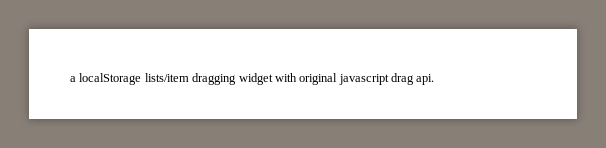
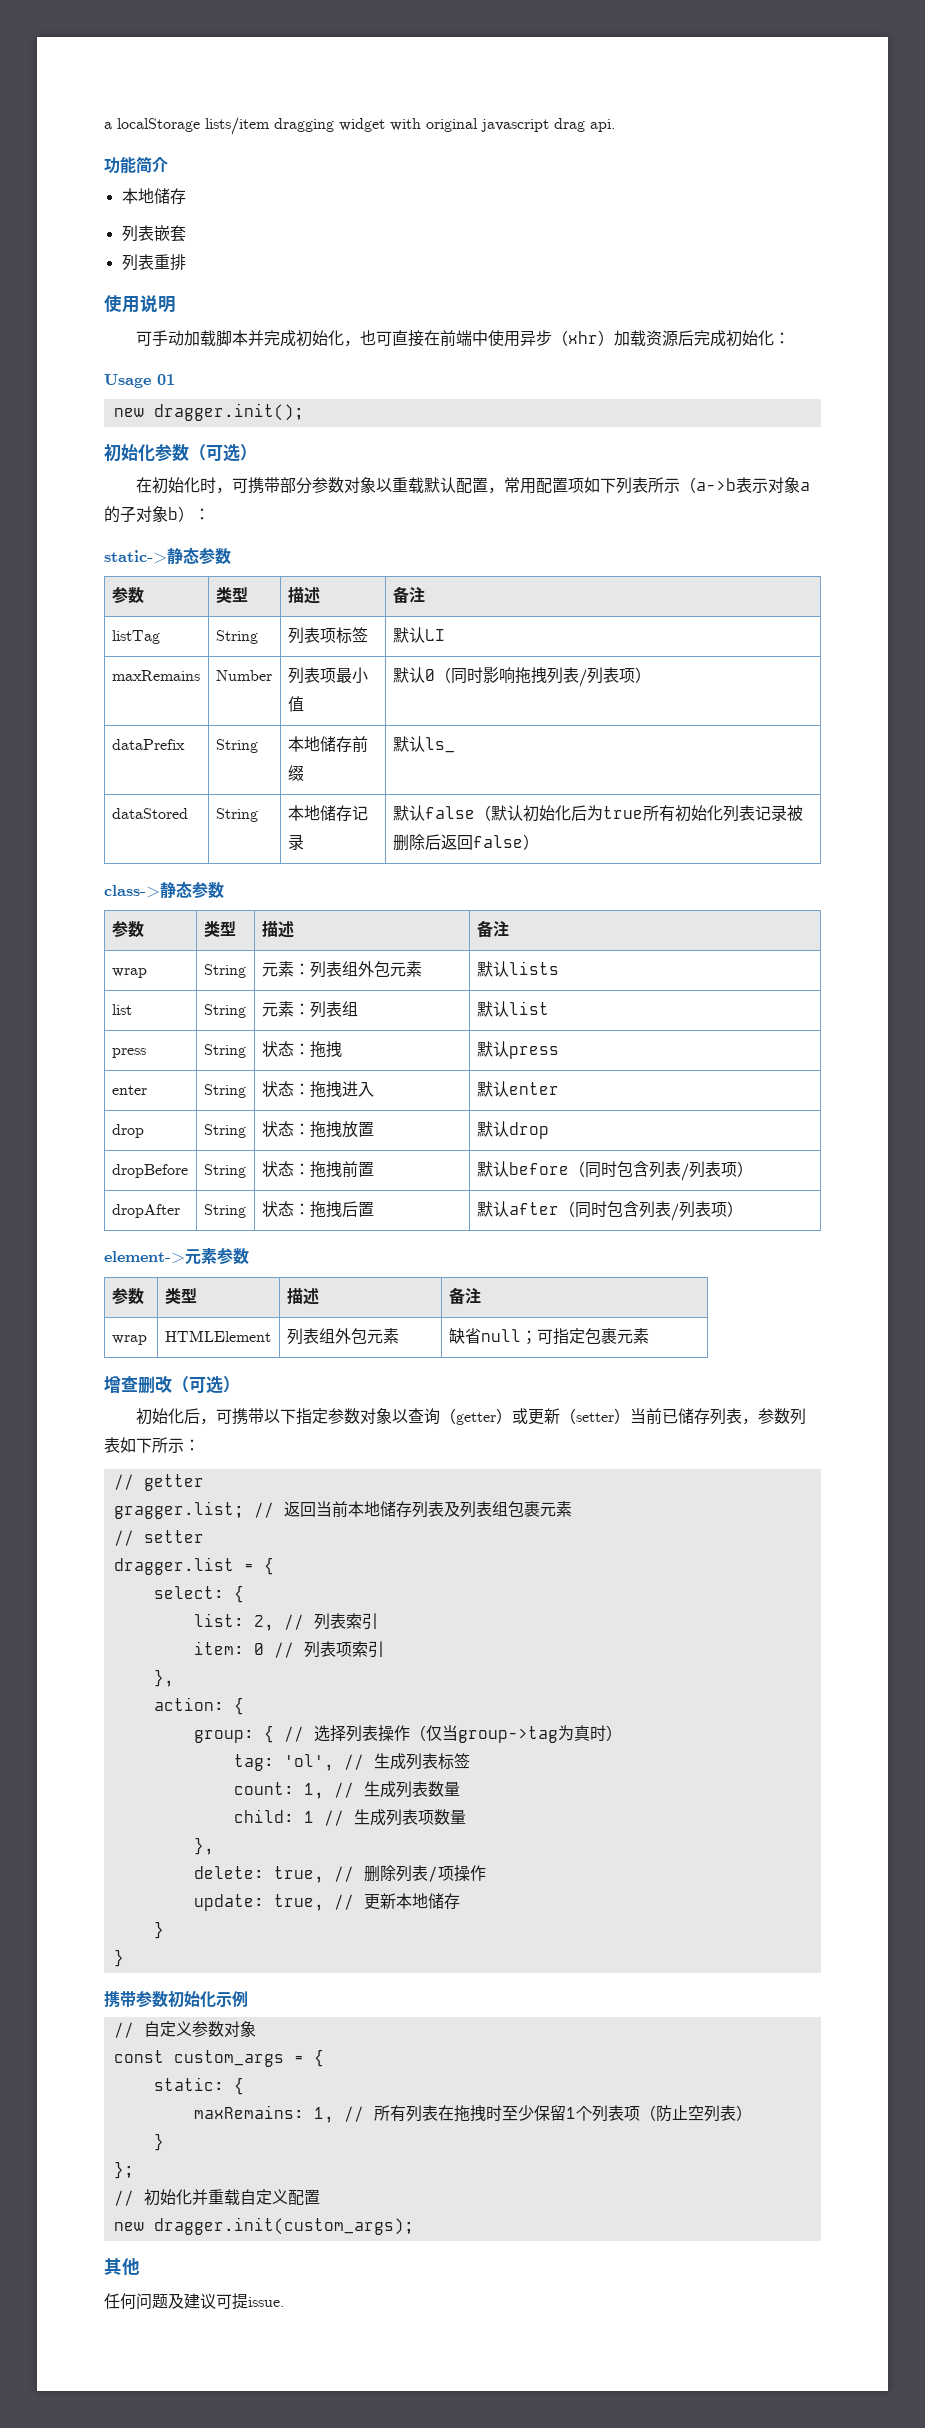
+ 功能简介
+ 本地储存
+ 列表嵌套
+ 列表重排
+ 使用说明
+ 可手动加载脚本并完成初始化，也可直接在前端中使用异步（xhr）加载资源后完成初始化：
+ Usage 01
+ new dragger.init();
+ 初始化参数（可选）
+ 在初始化时，可携带部分参数对象以重载默认配置，常用配置项如下列表所示（a->b表示对象a的子对象b）：
+ static->静态参数
+ 参数 | 类型 | 描述 | 备注
+ listTag | String | 列表项标签 | 默认LI
+ maxRemains | Number | 列表项最小值 | 默认0（同时影响拖拽列表/列表项）
+ dataPrefix | String | 本地储存前缀 | 默认ls_
+ dataStored | String | 本地储存记录 | 默认false（默认初始化后为true所有初始化列表记录被删除后返回false）
+ class->静态参数
+ 参数 | 类型 | 描述 | 备注
+ wrap | String | 元素：列表组外包元素 | 默认lists
+ list | String | 元素：列表组 | 默认list
+ press | String | 状态：拖拽 | 默认press
+ enter | String | 状态：拖拽进入 | 默认enter
+ drop | String | 状态：拖拽放置 | 默认drop
+ dropBefore | String | 状态：拖拽前置 | 默认before（同时包含列表/列表项）
+ dropAfter | String | 状态：拖拽后置 | 默认after（同时包含列表/列表项）
+ element->元素参数
+ 参数 | 类型 | 描述 | 备注
+ wrap | HTMLElement | 列表组外包元素 | 缺省null；可指定包裹元素
+ 增查删改（可选）
+ 初始化后，可携带以下指定参数对象以查询（getter）或更新（setter）当前已储存列表，参数列表如下所示：
+ // getter
+ gragger.list; // 返回当前本地储存列表及列表组包裹元素
+ // setter
+ dragger.list = {
+ select: {
+ list: 2, // 列表索引
+ item: 0 // 列表项索引
+ },
+ action: {
+ group: { // 选择列表操作（仅当group->tag为真时）
+ tag: 'ol', // 生成列表标签
+ count: 1, // 生成列表数量
+ child: 1 // 生成列表项数量
+ },
+ delete: true, // 删除列表/项操作
+ update: true, // 更新本地储存
+ }
+ }
+ 携带参数初始化示例
+ // 自定义参数对象
+ const custom_args = {
+ static: {
+ maxRemains: 1, // 所有列表在拖拽时至少保留1个列表项（防止空列表）
+ }
+ };
+ // 初始化并重载自定义配置
+ new dragger.init(custom_args);
+ 其他
+ 任何问题及建议可提issue.

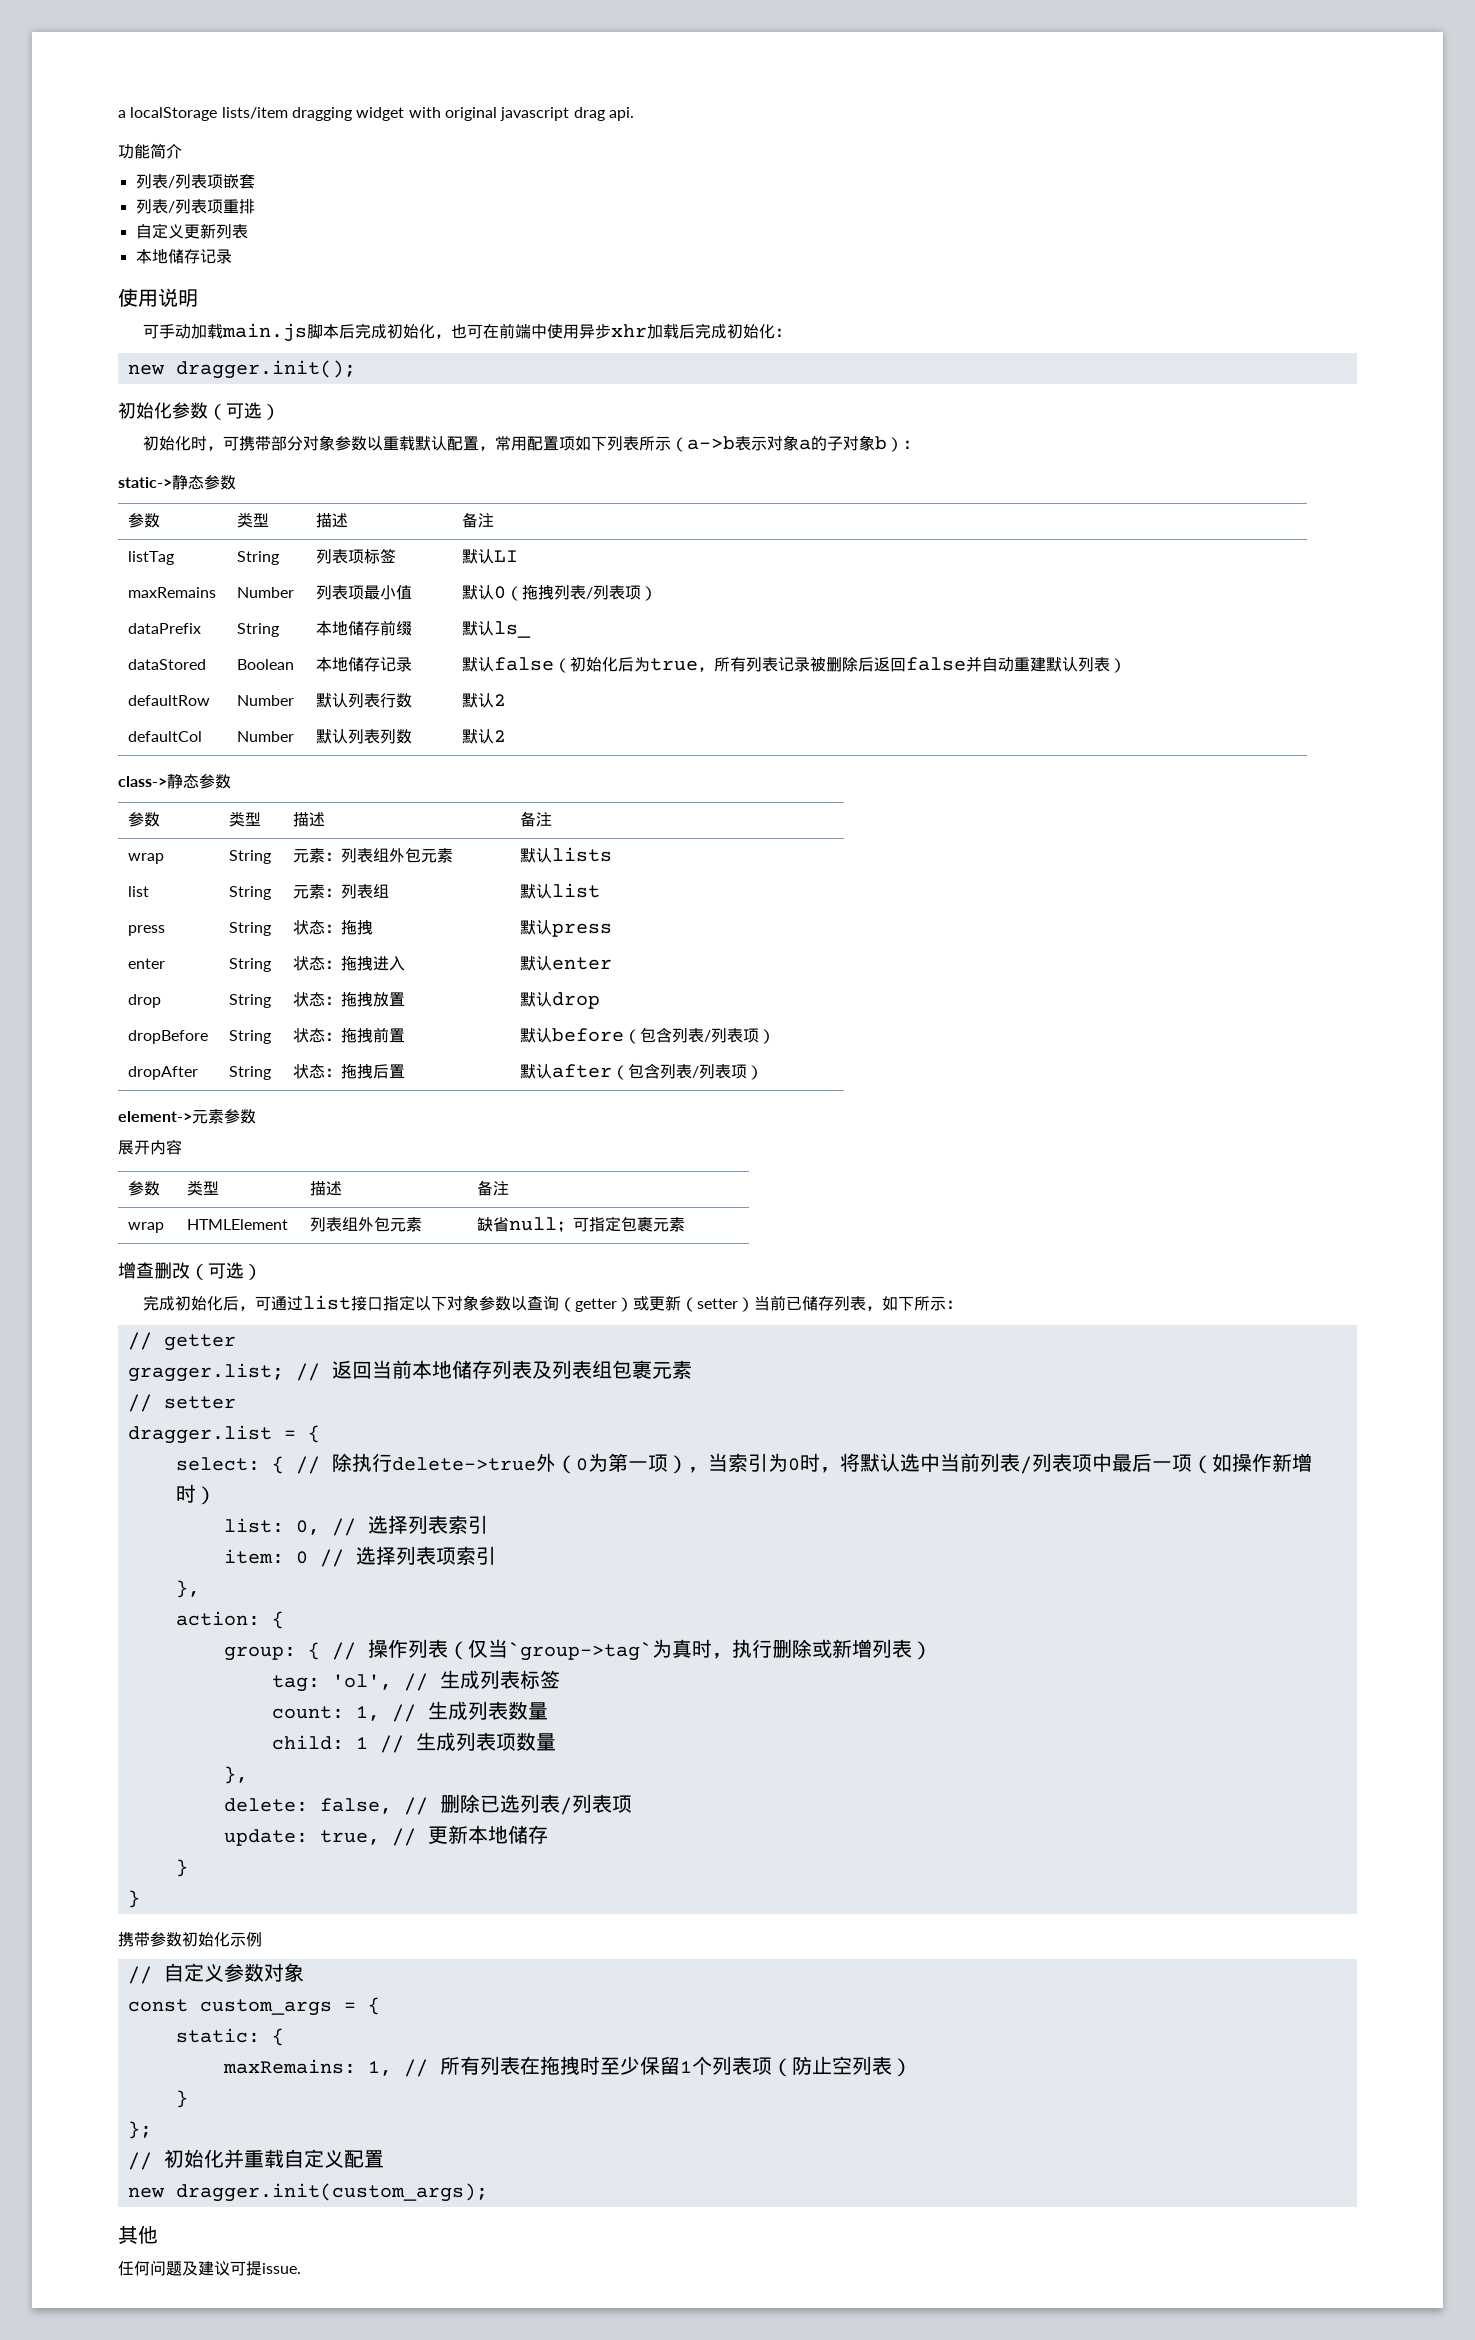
  功能简介
- 本地储存
- 列表嵌套
+ 列表/列表项嵌套
- 列表重排
+ 列表/列表项重排
+ 自定义更新列表
+ 本地储存记录
- 可手动加载脚本并完成初始化，也可直接在前端中使用异步（xhr）加载资源后完成初始化：
+ 可手动加载main.js脚本后完成初始化，也可在前端中使用异步xhr加载后完成初始化：
- Usage 01
- 在初始化时，可携带部分参数对象以重载默认配置，常用配置项如下列表所示（a->b表示对象a的子对象b）：
+ 初始化时，可携带部分对象参数以重载默认配置，常用配置项如下列表所示（a->b表示对象a的子对象b）：
- maxRemains | Number | 列表项最小值 | 默认0（同时影响拖拽列表/列表项）
+ maxRemains | Number | 列表项最小值 | 默认0（拖拽列表/列表项）
- dataStored | String | 本地储存记录 | 默认false（默认初始化后为true所有初始化列表记录被删除后返回false）
+ dataStored | Boolean | 本地储存记录 | 默认false（初始化后为true，所有列表记录被删除后返回false并自动重建默认列表）
+ defaultRow | Number | 默认列表行数 | 默认2
+ defaultCol | Number | 默认列表列数 | 默认2
- dropBefore | String | 状态：拖拽前置 | 默认before（同时包含列表/列表项）
+ dropBefore | String | 状态：拖拽前置 | 默认before（包含列表/列表项）
- dropAfter | String | 状态：拖拽后置 | 默认after（同时包含列表/列表项）
+ dropAfter | String | 状态：拖拽后置 | 默认after（包含列表/列表项）
+ 展开内容
- 初始化后，可携带以下指定参数对象以查询（getter）或更新（setter）当前已储存列表，参数列表如下所示：
+ 完成初始化后，可通过list接口指定以下对象参数以查询（getter）或更新（setter）当前已储存列表，如下所示：
- select: {
- list: 2, // 列表索引
+ select: { // 除执行delete->true外（0为第一项），当索引为0时，将默认选中当前列表/列表项中最后一项（如操作新增时）
+ list: 0, // 选择列表索引
- item: 0 // 列表项索引
+ item: 0 // 选择列表项索引
- group: { // 选择列表操作（仅当group->tag为真时）
+ group: { // 操作列表（仅当`group->tag`为真时，执行删除或新增列表）
- delete: true, // 删除列表/项操作
+ delete: false, // 删除已选列表/列表项

